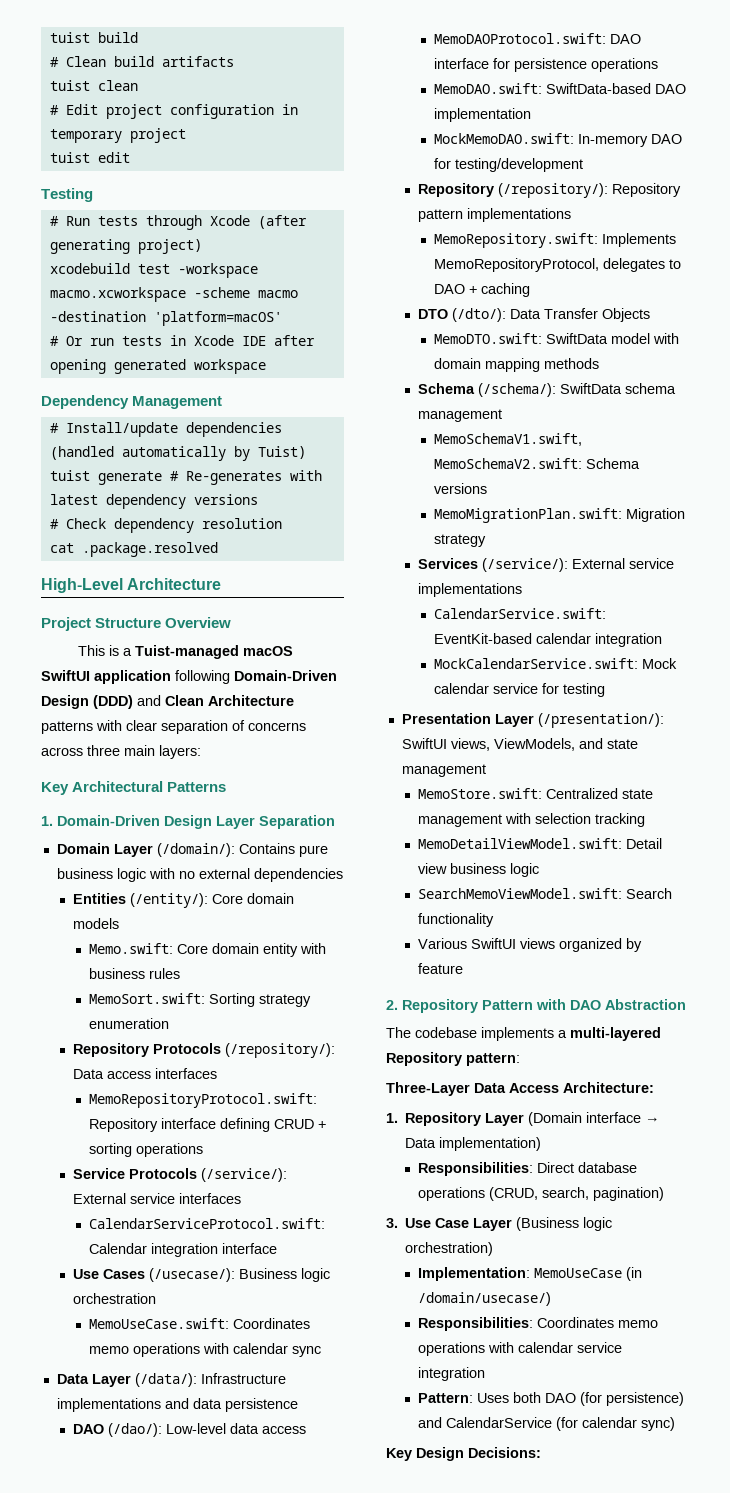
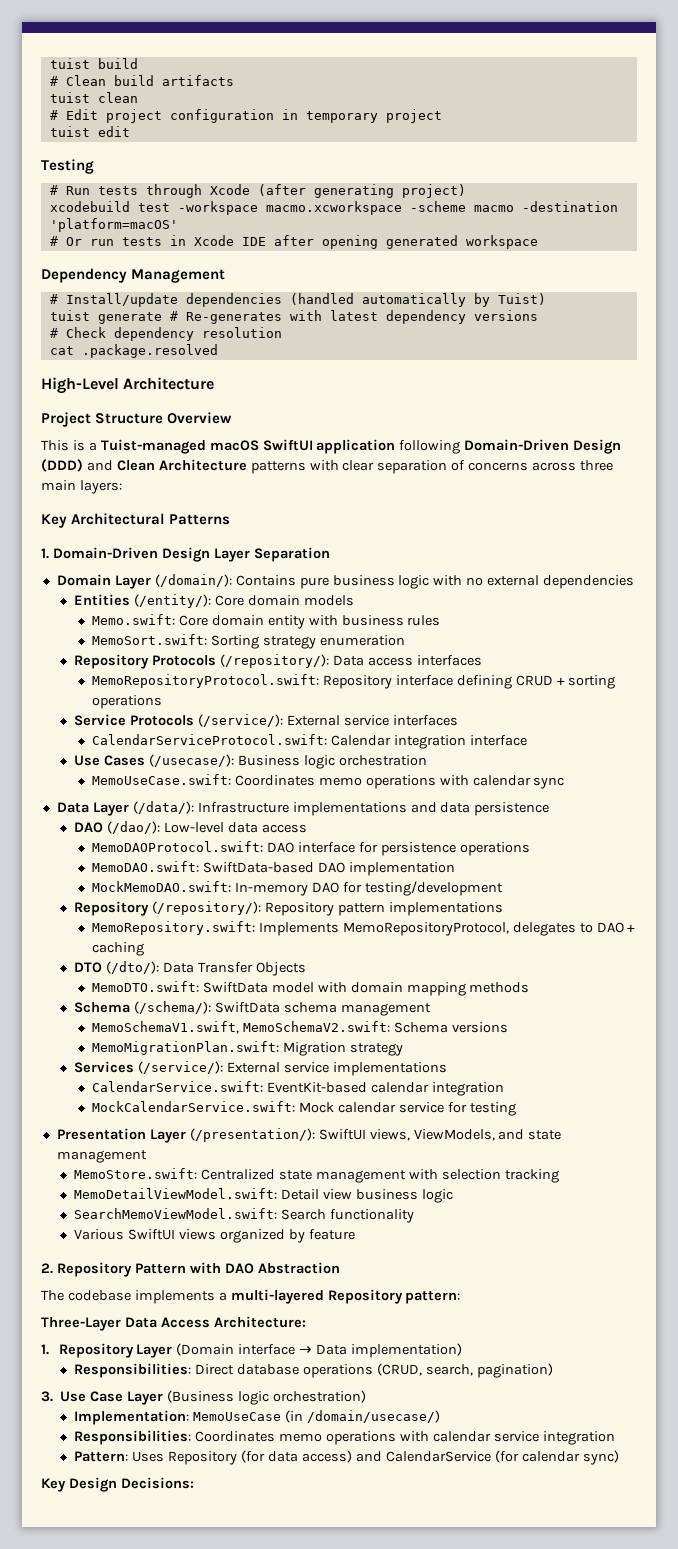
- Pattern: Uses both DAO (for persistence) and CalendarService (for calendar sync)
+ Pattern: Uses Repository (for data access) and CalendarService (for calendar sync)

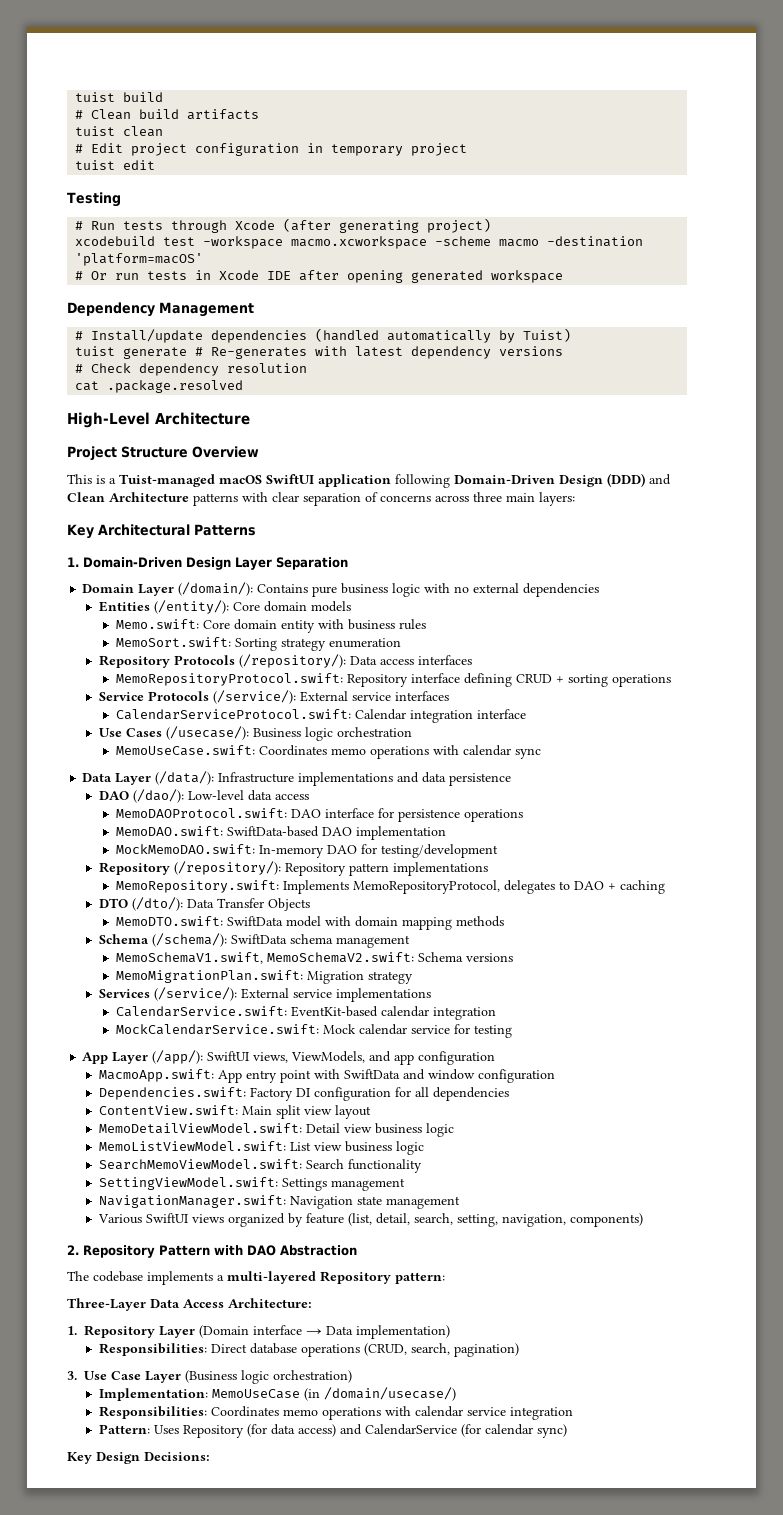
- Presentation Layer (/presentation/): SwiftUI views, ViewModels, and state management
- MemoStore.swift: Centralized state management with selection tracking
+ App Layer (/app/): SwiftUI views, ViewModels, and app configuration
+ MacmoApp.swift: App entry point with SwiftData and window configuration
+ Dependencies.swift: Factory DI configuration for all dependencies
+ ContentView.swift: Main split view layout
+ MemoListViewModel.swift: List view business logic
  SearchMemoViewModel.swift: Search functionality
+ SettingViewModel.swift: Settings management
+ NavigationManager.swift: Navigation state management
- Various SwiftUI views organized by feature
+ Various SwiftUI views organized by feature (list, detail, search, setting, navigation, components)

